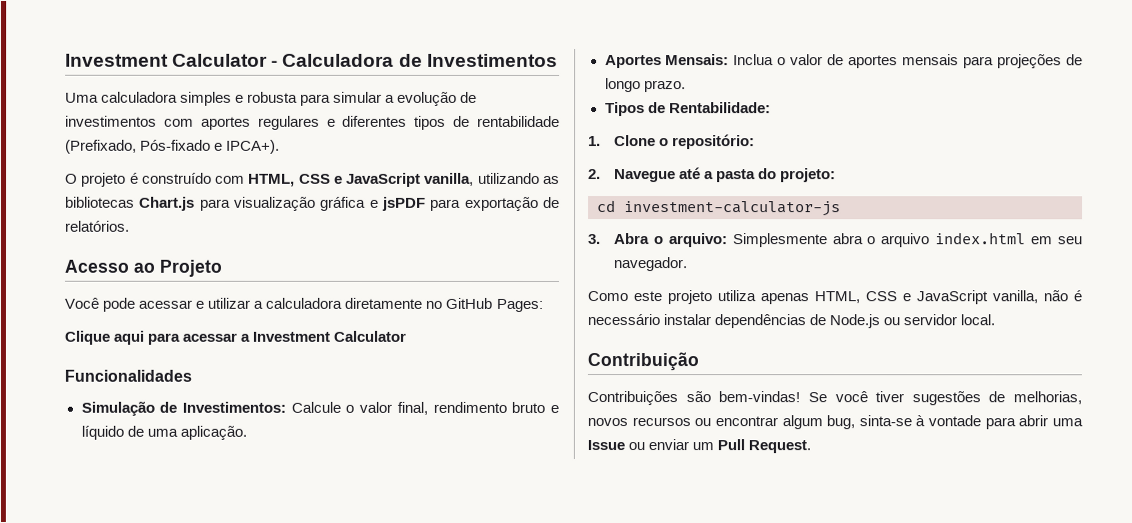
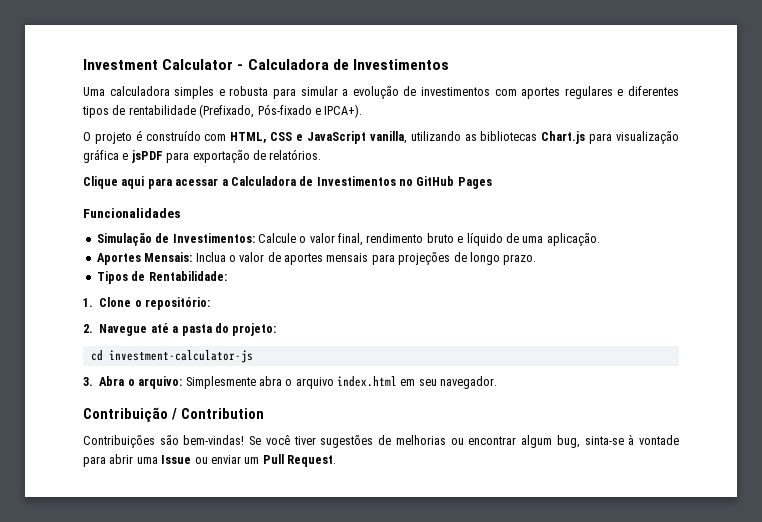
- Acesso ao Projeto
- Você pode acessar e utilizar a calculadora diretamente no GitHub Pages:
- Clique aqui para acessar a Investment Calculator
+ Clique aqui para acessar a Calculadora de Investimentos no GitHub Pages
- Como este projeto utiliza apenas HTML, CSS e JavaScript vanilla, não é necessário instalar dependências de Node.js ou servidor local.
- Contribuição
+ Contribuição / Contribution
- Se você tiver sugestões de melhorias, novos recursos ou encontrar algum bug, sinta-se à vontade para abrir uma Issue ou enviar um Pull Request.
+ Se você tiver sugestões de melhorias ou encontrar algum bug, sinta-se à vontade para abrir uma Issue ou enviar um Pull Request.

